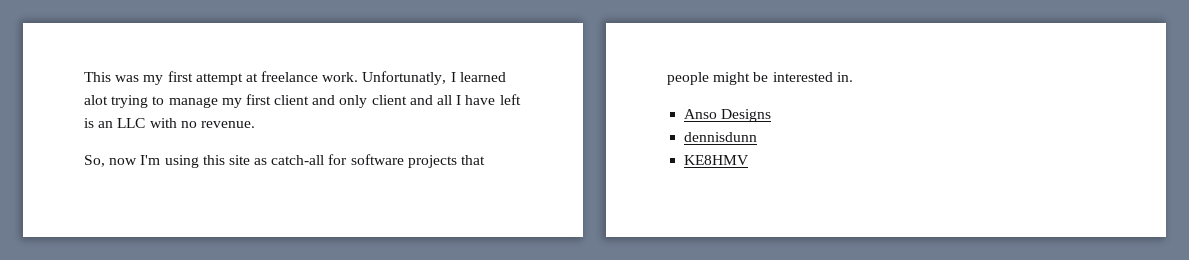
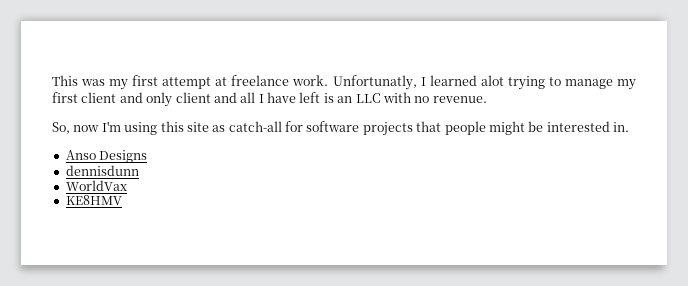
+ WorldVax

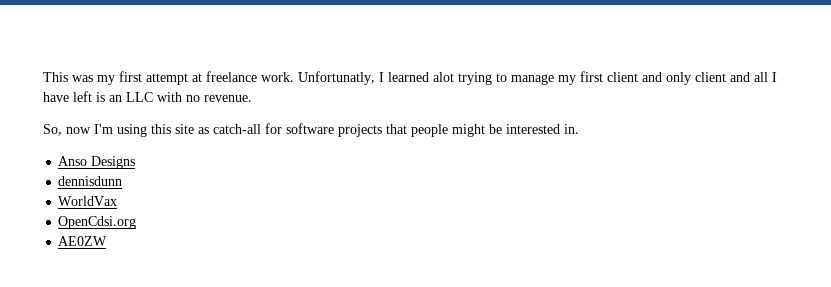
- KE8HMV
+ OpenCdsi.org
+ AE0ZW

